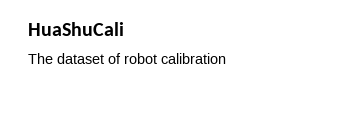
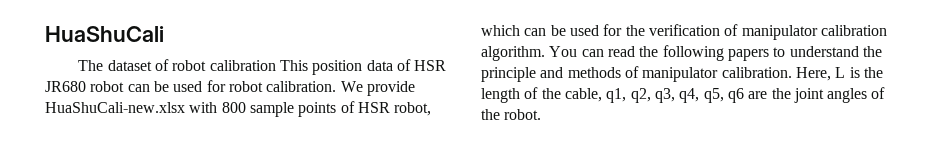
- The dataset of robot calibration
+ The dataset of robot calibration This position data of HSR JR680 robot can be used for robot calibration. We provide HuaShuCali-new.xlsx with 800 sample points of HSR robot, which can be used for the verification of manipulator calibration algorithm. You can read the following papers to understand the principle and methods of manipulator calibration. Here, L is the length of the cable, q1, q2, q3, q4, q5, q6 are the joint angles of the robot.

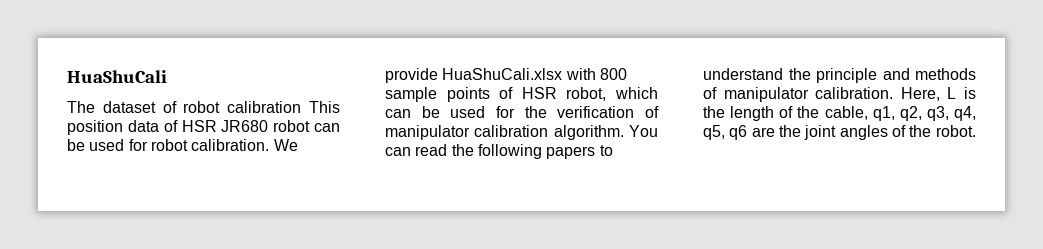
- We provide HuaShuCali-new.xlsx with 800 sample points of HSR robot, which can be used for the verification of manipulator calibration algorithm.
+ We provide HuaShuCali.xlsx with 800 sample points of HSR robot, which can be used for the verification of manipulator calibration algorithm.

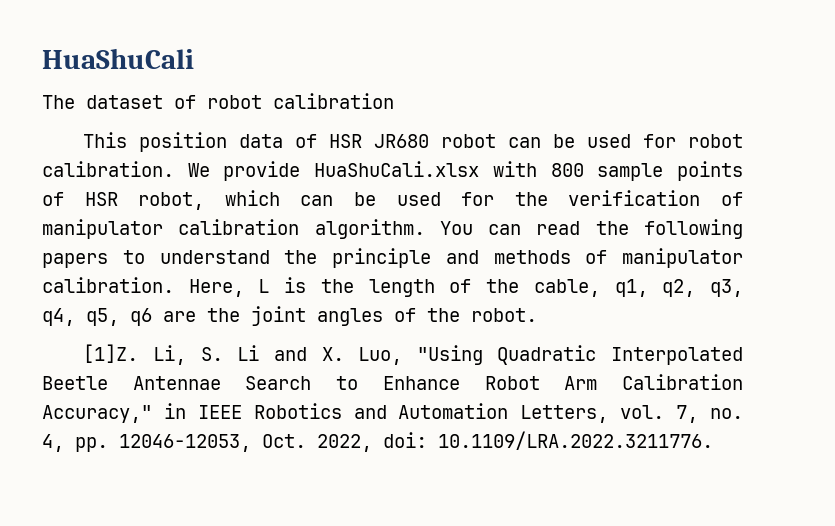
- The dataset of robot calibration This position data of HSR JR680 robot can be used for robot calibration.
+ The dataset of robot calibration
+ This position data of HSR JR680 robot can be used for robot calibration.
+ [1]Z. Li, S. Li and X. Luo, "Using Quadratic Interpolated Beetle Antennae Search to Enhance Robot Arm Calibration Accuracy," in IEEE Robotics and Automation Letters, vol. 7, no. 4, pp. 12046-12053, Oct. 2022, doi: 10.1109/LRA.2022.3211776.

